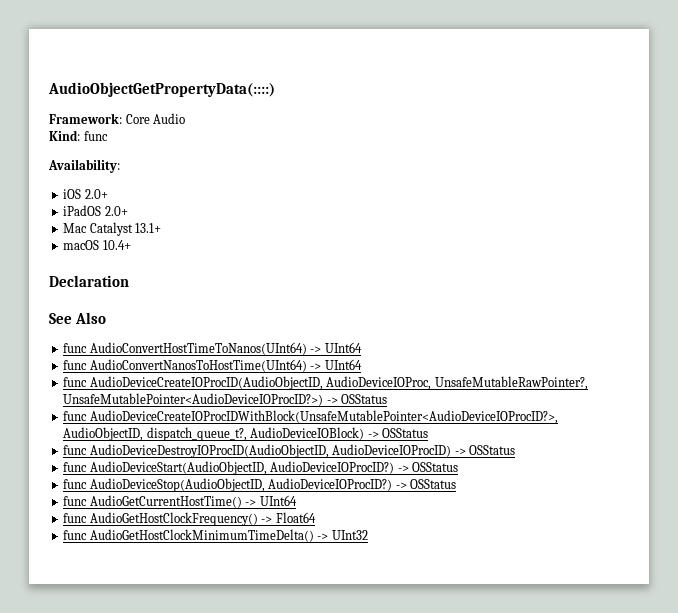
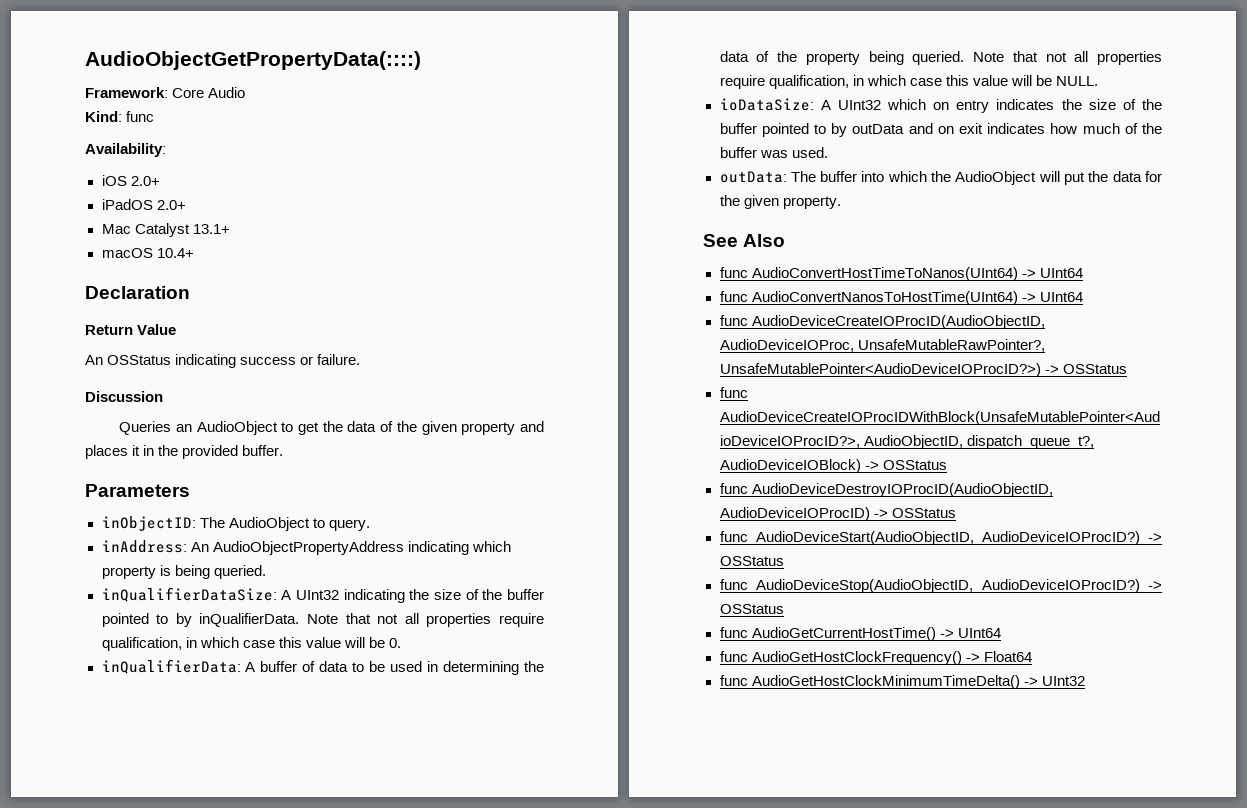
+ Return Value
+ An OSStatus indicating success or failure.
+ Discussion
+ Queries an AudioObject to get the data of the given property and places it in the provided buffer.
+ Parameters
+ inObjectID: The AudioObject to query.
+ inAddress: An AudioObjectPropertyAddress indicating which property is being queried.
+ inQualifierDataSize: A UInt32 indicating the size of the buffer pointed to by inQualifierData. Note that not all properties require qualification, in which case this value will be 0.
+ inQualifierData: A buffer of data to be used in determining the data of the property being queried. Note that not all properties require qualification, in which case this value will be NULL.
+ ioDataSize: A UInt32 which on entry indicates the size of the buffer pointed to by outData and on exit indicates how much of the buffer was used.
+ outData: The buffer into which the AudioObject will put the data for the given property.

